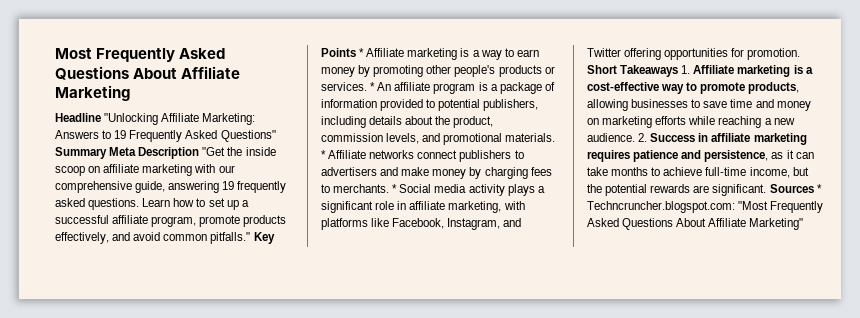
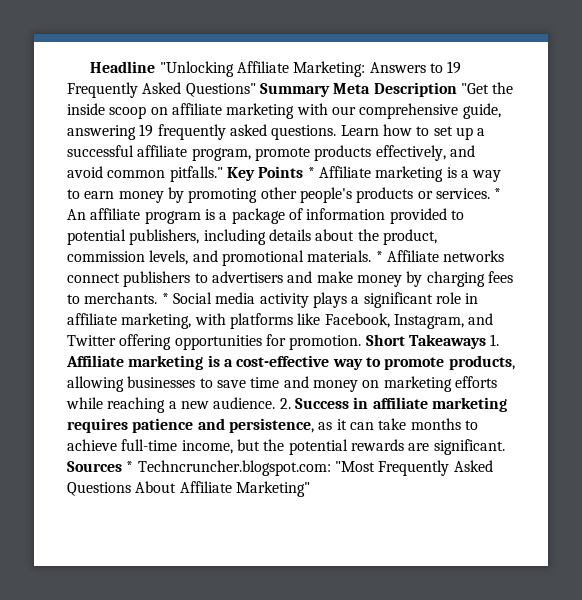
- Most Frequently Asked Questions About Affiliate Marketing

